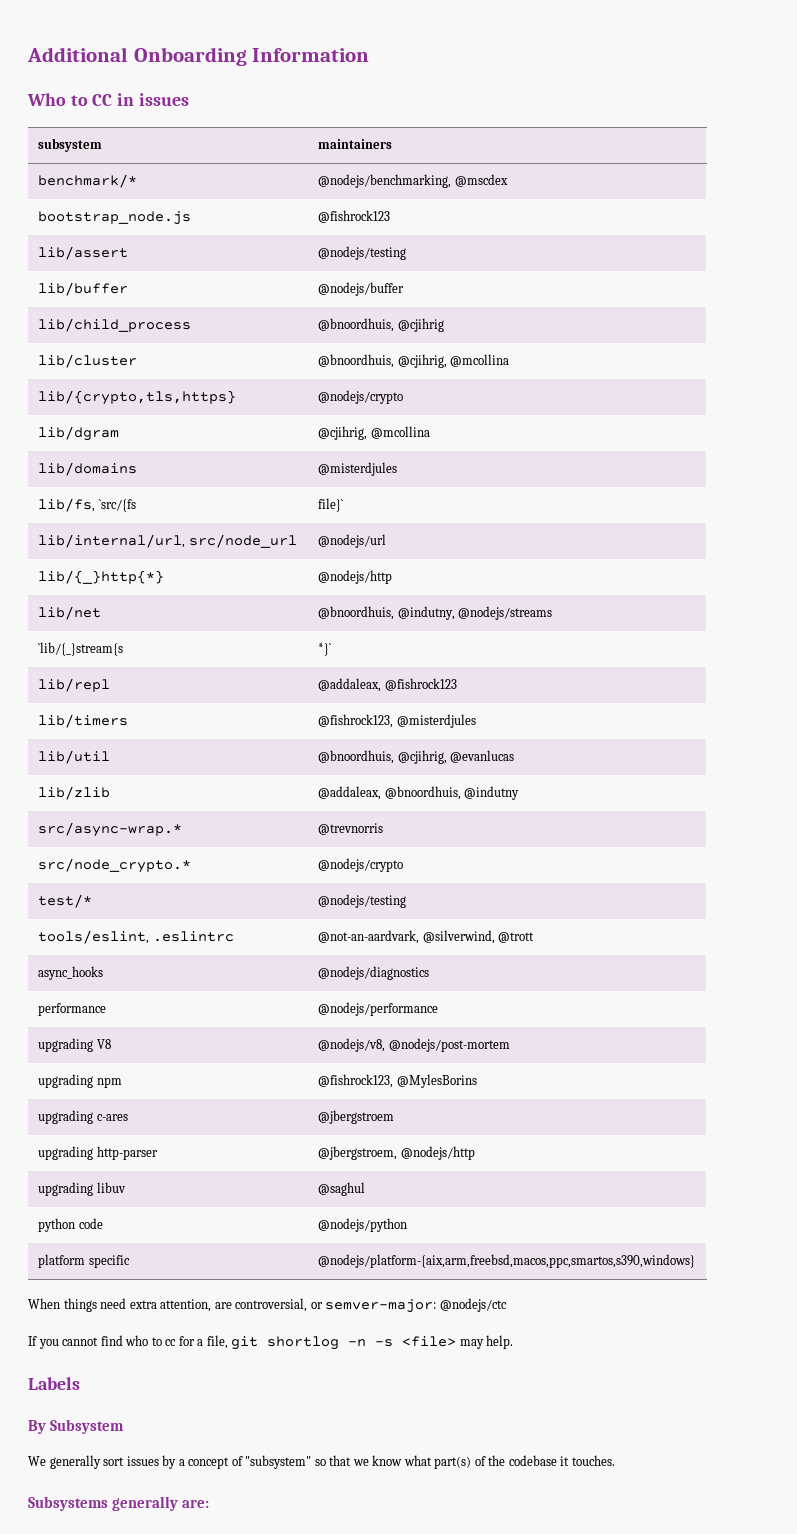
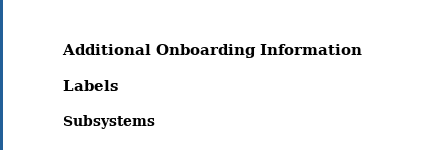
- Who to CC in issues
- subsystem | maintainers
- benchmark/* | @nodejs/benchmarking, @mscdex
- bootstrap_node.js | @fishrock123
- lib/assert | @nodejs/testing
- lib/buffer | @nodejs/buffer
- lib/child_process | @bnoordhuis, @cjihrig
- lib/cluster | @bnoordhuis, @cjihrig, @mcollina
- lib/{crypto,tls,https} | @nodejs/crypto
- lib/dgram | @cjihrig, @mcollina
- lib/domains | @misterdjules
- lib/fs, `src/{fs | file}`
- lib/internal/url, src/node_url | @nodejs/url
- lib/{_}http{*} | @nodejs/http
- lib/net | @bnoordhuis, @indutny, @nodejs/streams
- `lib/{_}stream{s | *}`
- lib/repl | @addaleax, @fishrock123
- lib/timers | @fishrock123, @misterdjules
- lib/util | @bnoordhuis, @cjihrig, @evanlucas
- lib/zlib | @addaleax, @bnoordhuis, @indutny
- src/async-wrap.* | @trevnorris
- src/node_crypto.* | @nodejs/crypto
- test/* | @nodejs/testing
- tools/eslint, .eslintrc | @not-an-aardvark, @silverwind, @trott
- async_hooks | @nodejs/diagnostics
- performance | @nodejs/performance
- upgrading V8 | @nodejs/v8, @nodejs/post-mortem
- upgrading npm | @fishrock123, @MylesBorins
- upgrading c-ares | @jbergstroem
- upgrading http-parser | @jbergstroem, @nodejs/http
- upgrading libuv | @saghul
- python code | @nodejs/python
- platform specific | @nodejs/platform-{aix,arm,freebsd,macos,ppc,smartos,s390,windows}
- When things need extra attention, are controversial, or semver-major: @nodejs/ctc
- If you cannot find who to cc for a file, git shortlog -n -s <file> may help.
  Labels
- By Subsystem
- We generally sort issues by a concept of "subsystem" so that we know what part(s) of the codebase it touches.
- Subsystems generally are:
+ Subsystems

